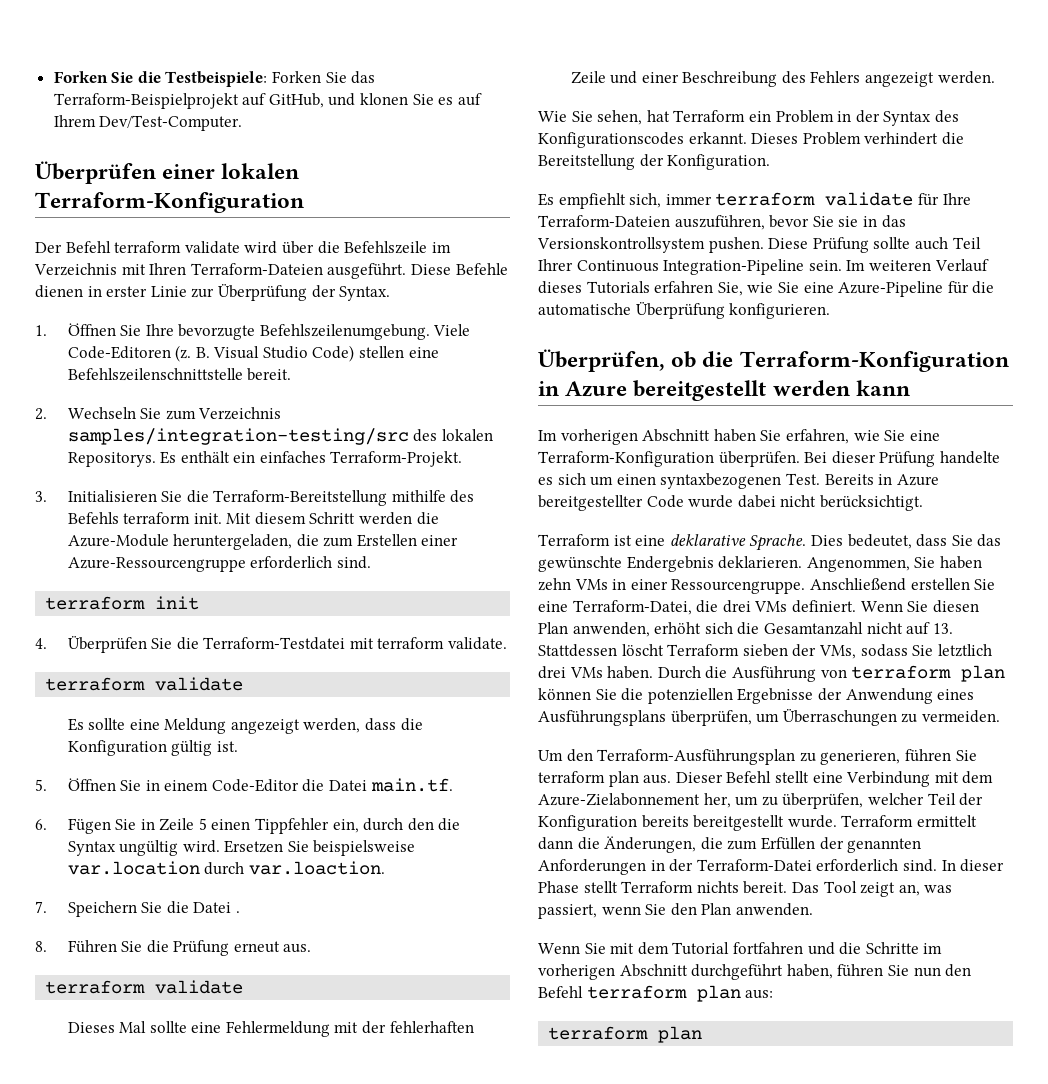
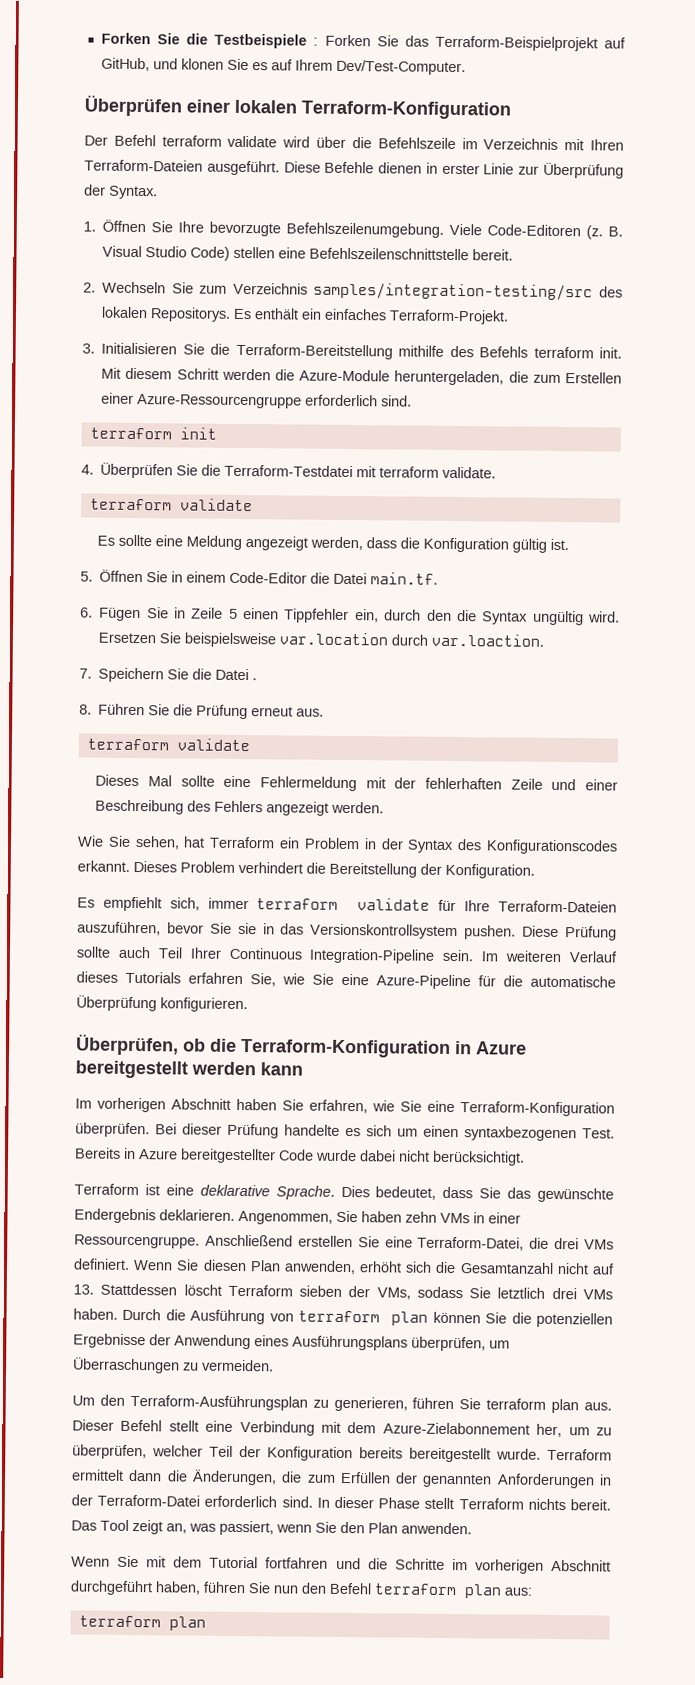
- Forken Sie die Testbeispiele: Forken Sie das Terraform-Beispielprojekt auf GitHub, und klonen Sie es auf Ihrem Dev/Test-Computer.
+ Forken Sie die Testbeispiele : Forken Sie das Terraform-Beispielprojekt auf GitHub, und klonen Sie es auf Ihrem Dev/Test-Computer.

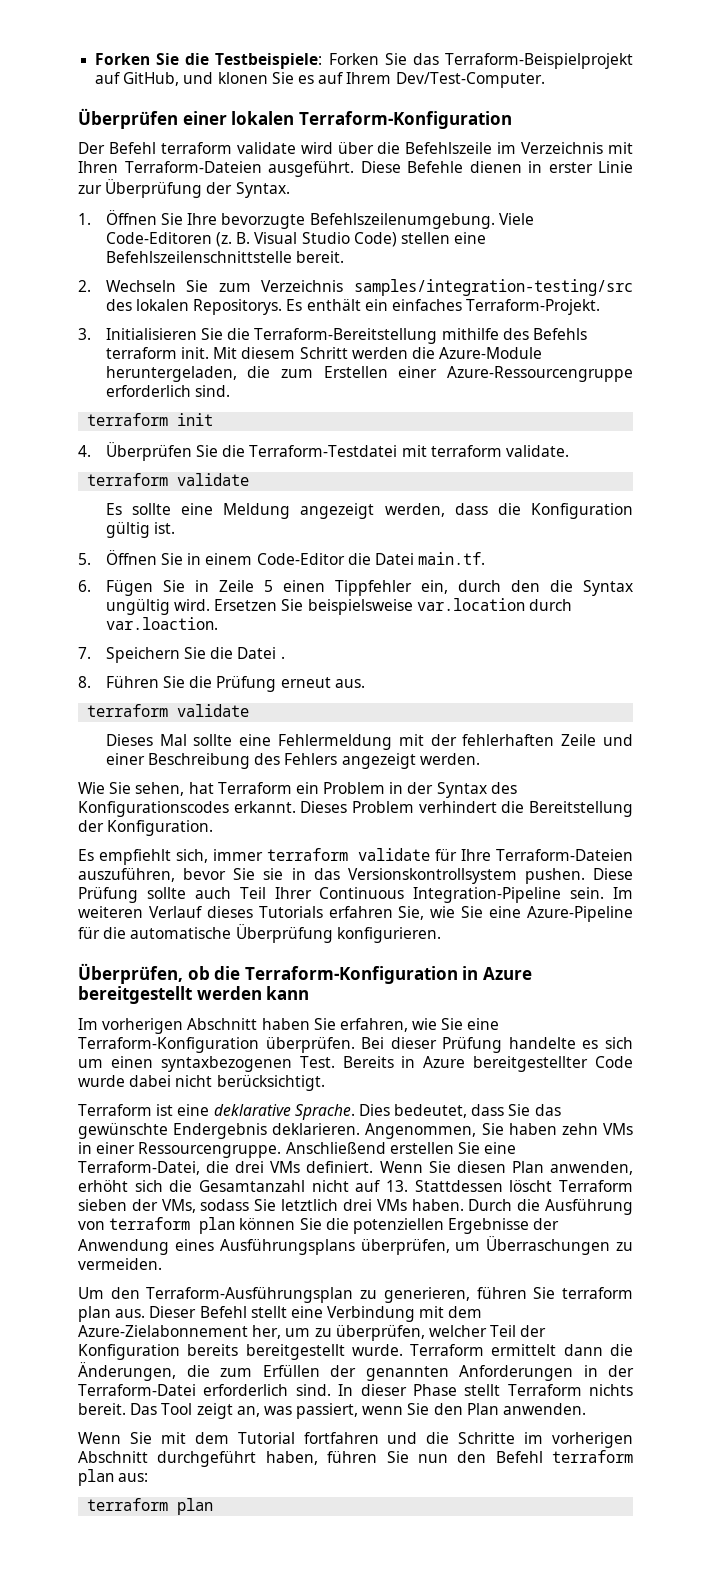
- Forken Sie die Testbeispiele : Forken Sie das Terraform-Beispielprojekt auf GitHub, und klonen Sie es auf Ihrem Dev/Test-Computer.
+ Forken Sie die Testbeispiele: Forken Sie das Terraform-Beispielprojekt auf GitHub, und klonen Sie es auf Ihrem Dev/Test-Computer.

